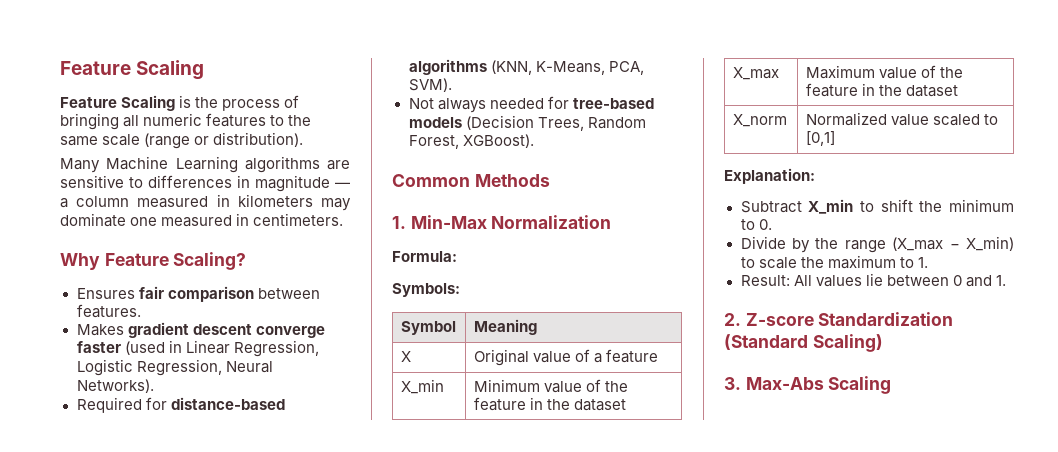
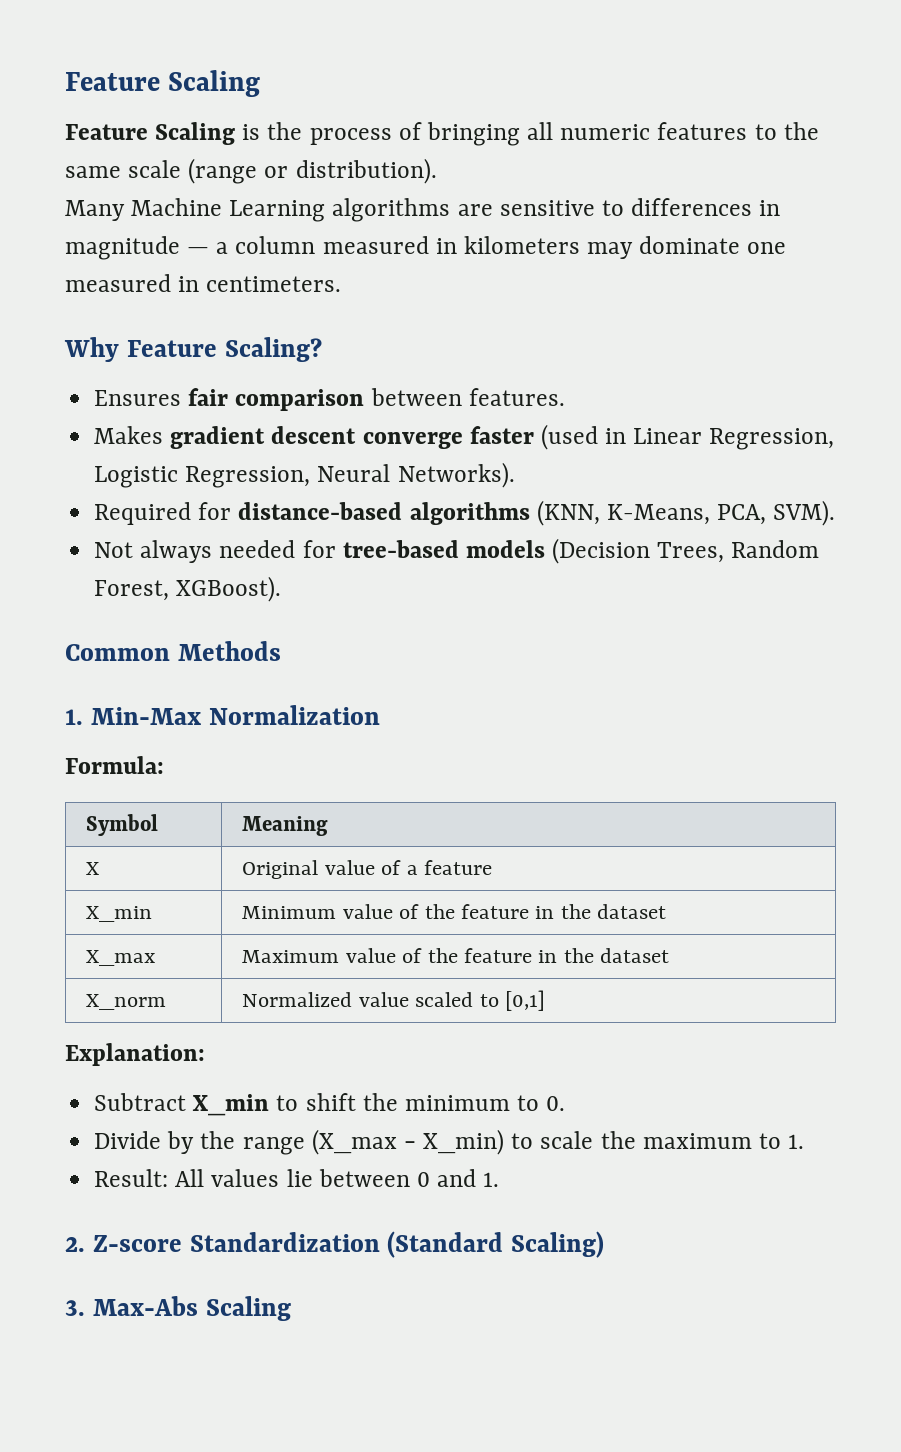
- Symbols:

